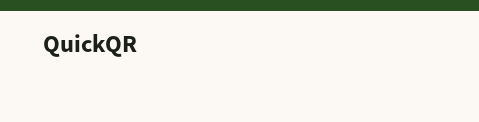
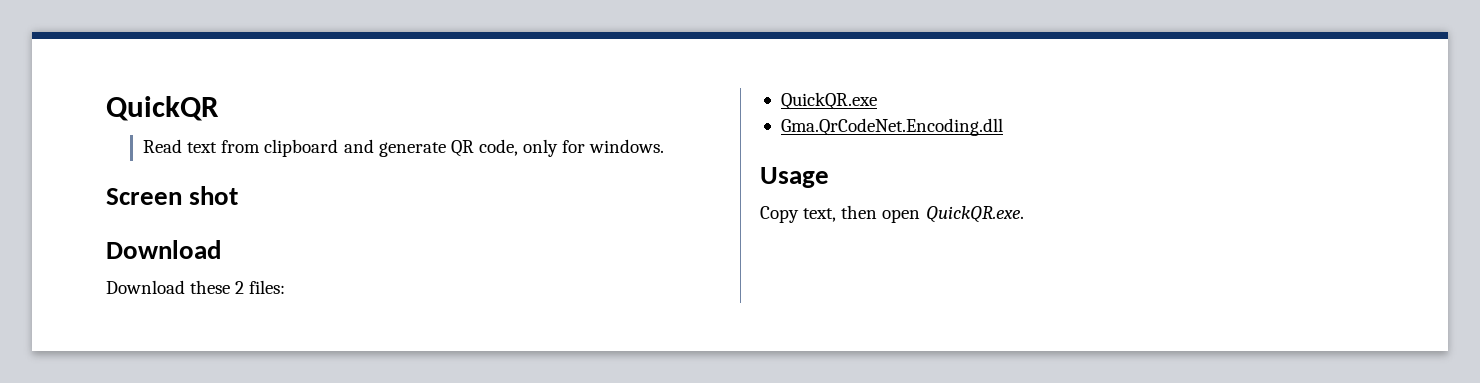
+ Read text from clipboard and generate QR code, only for windows.
+ Screen shot
+ Download
+ Download these 2 files:
+ QuickQR.exe
+ Gma.QrCodeNet.Encoding.dll
+ Usage
+ Copy text, then open QuickQR.exe.

